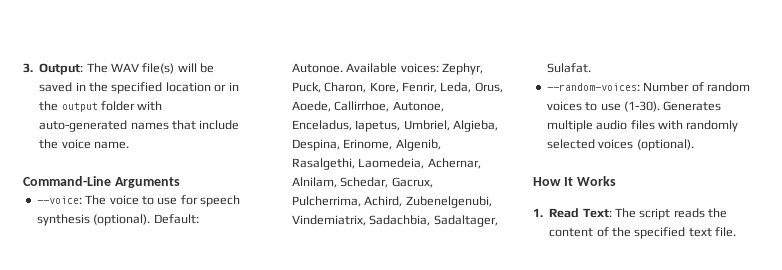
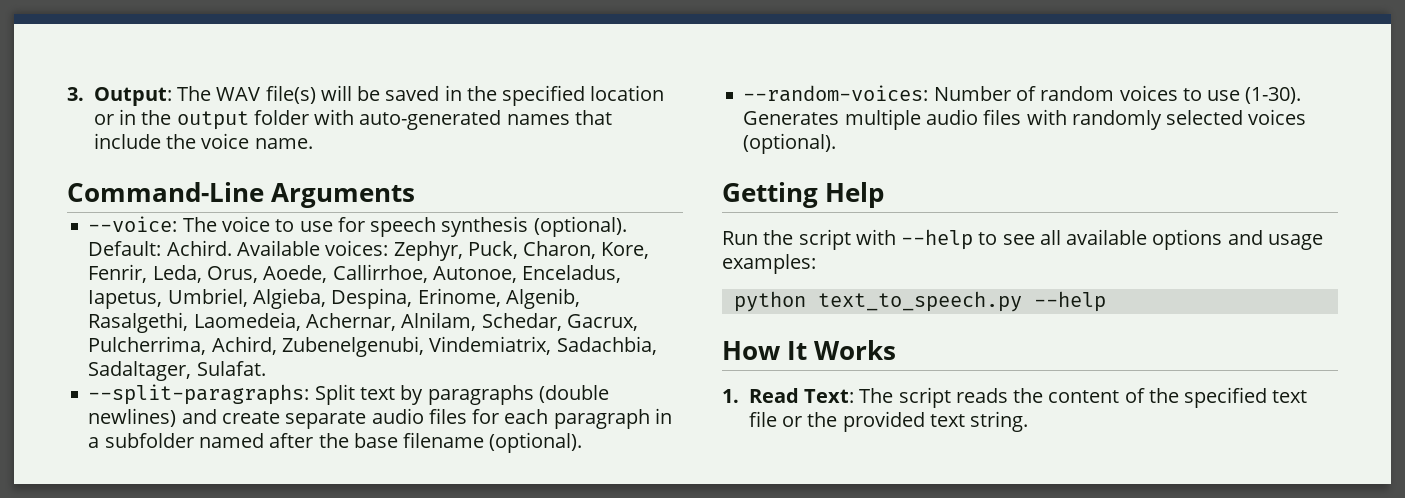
- Default: Autonoe.
+ Default: Achird.
+ --split-paragraphs: Split text by paragraphs (double newlines) and create separate audio files for each paragraph in a subfolder named after the base filename (optional).
+ Getting Help
+ Run the script with --help to see all available options and usage examples:
+ python text_to_speech.py --help
- 1. Read Text: The script reads the content of the specified text file.
+ 1. Read Text: The script reads the content of the specified text file or the provided text string.

